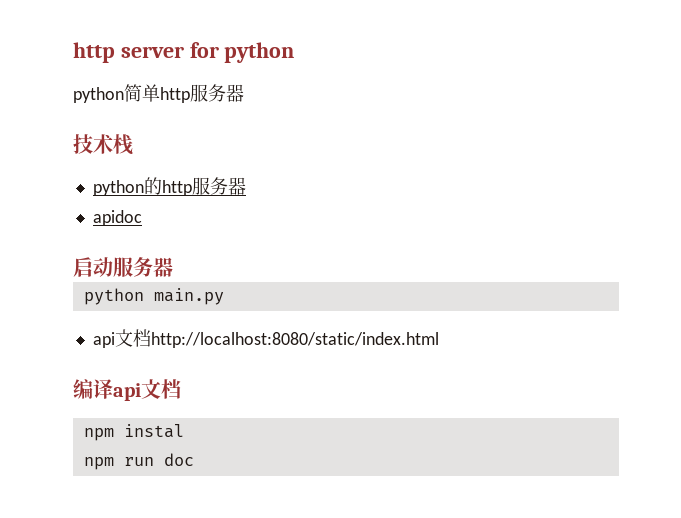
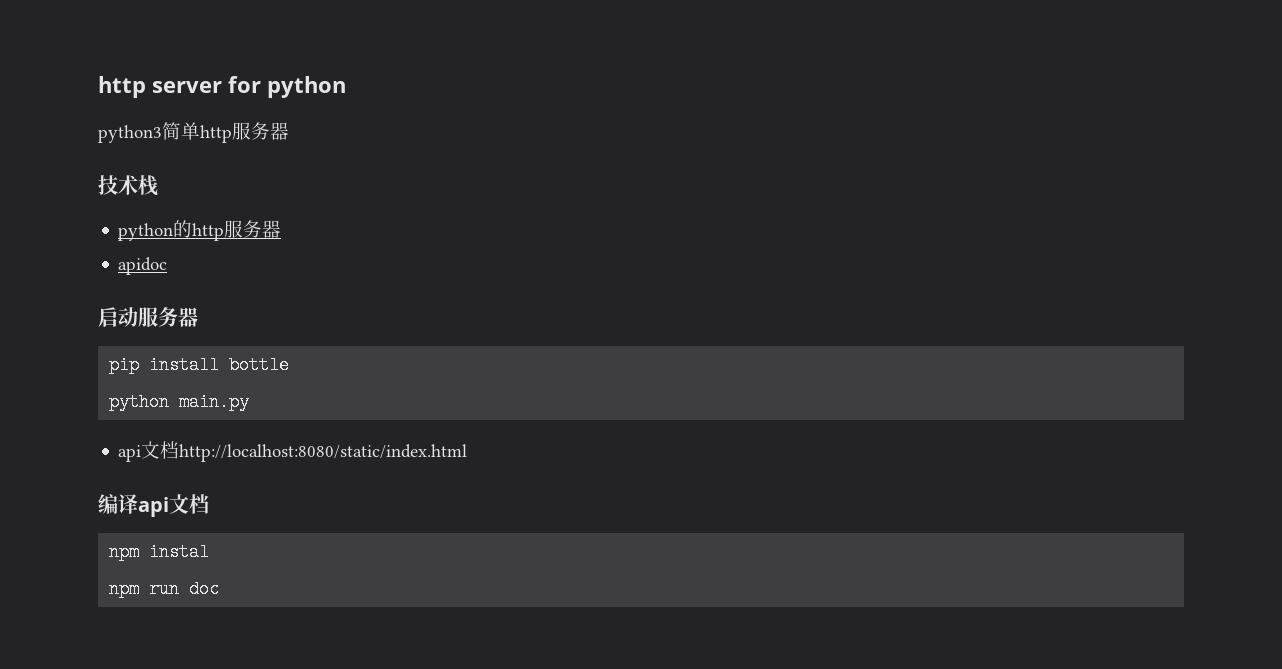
- python简单http服务器
+ python3简单http服务器
+ pip install bottle

